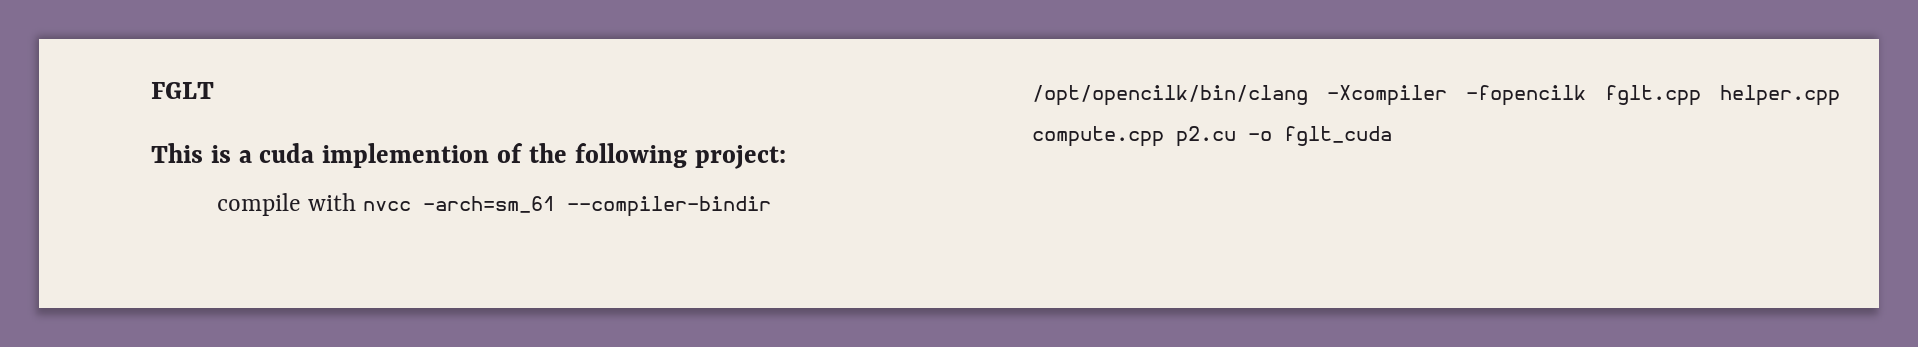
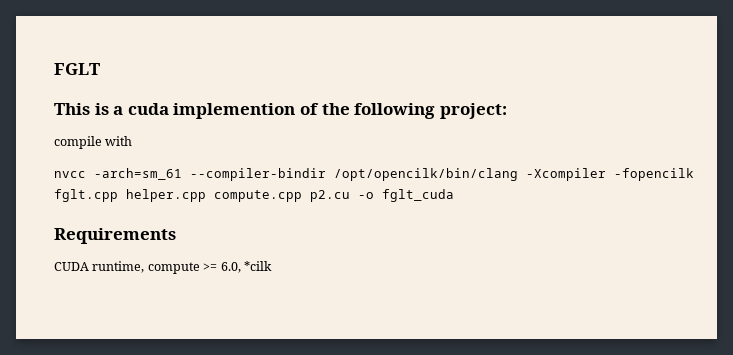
- compile with nvcc -arch=sm_61 --compiler-bindir /opt/opencilk/bin/clang -Xcompiler -fopencilk fglt.cpp helper.cpp compute.cpp p2.cu -o fglt_cuda
+ compile with
+ nvcc -arch=sm_61 --compiler-bindir /opt/opencilk/bin/clang -Xcompiler -fopencilk fglt.cpp helper.cpp compute.cpp p2.cu -o fglt_cuda
+ Requirements
+ CUDA runtime, compute >= 6.0, *cilk

